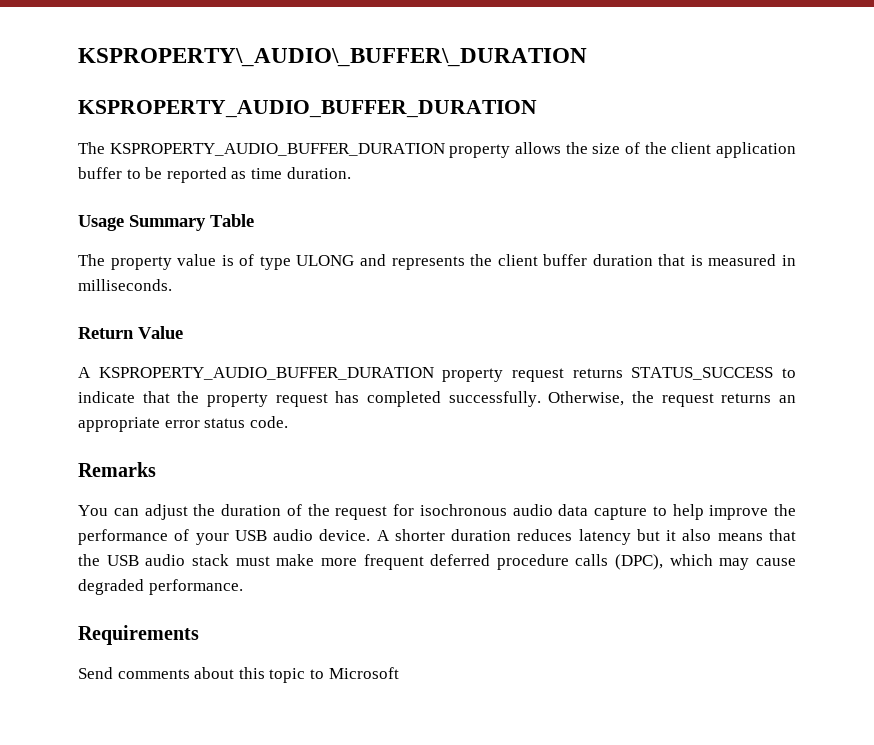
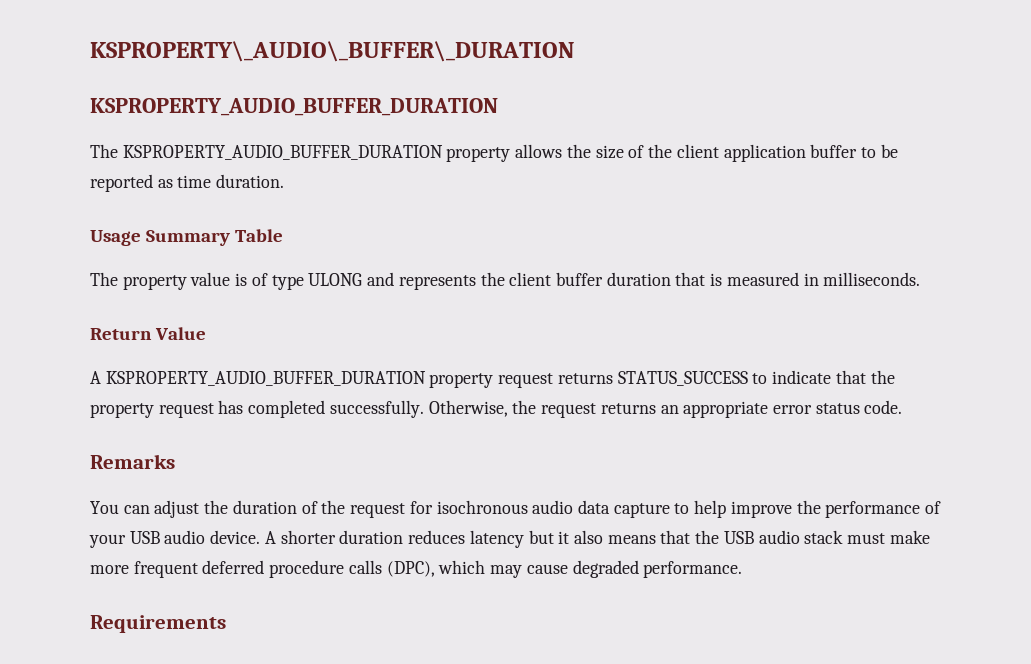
- Send comments about this topic to Microsoft

